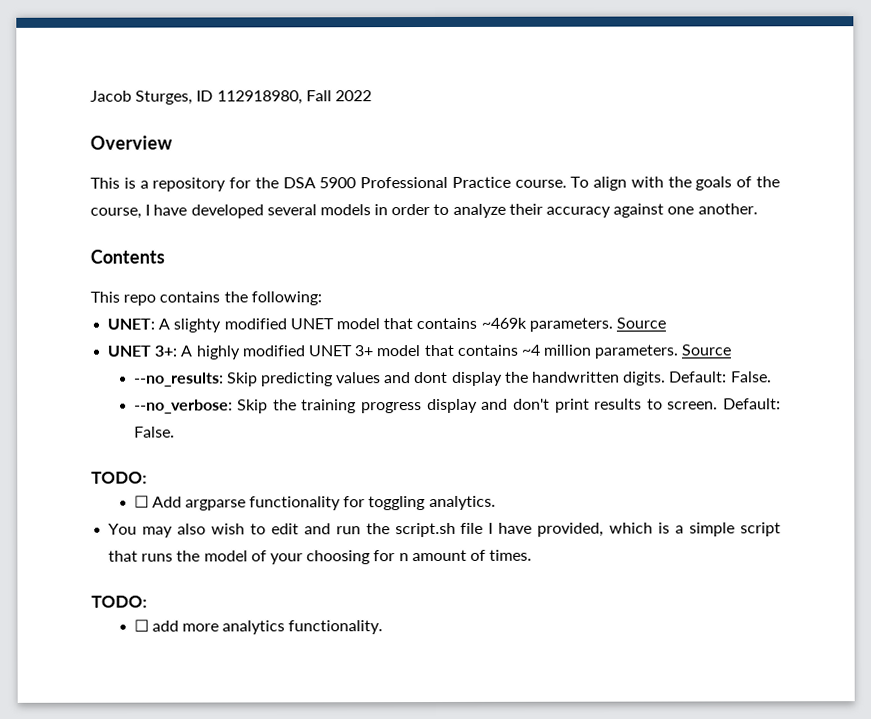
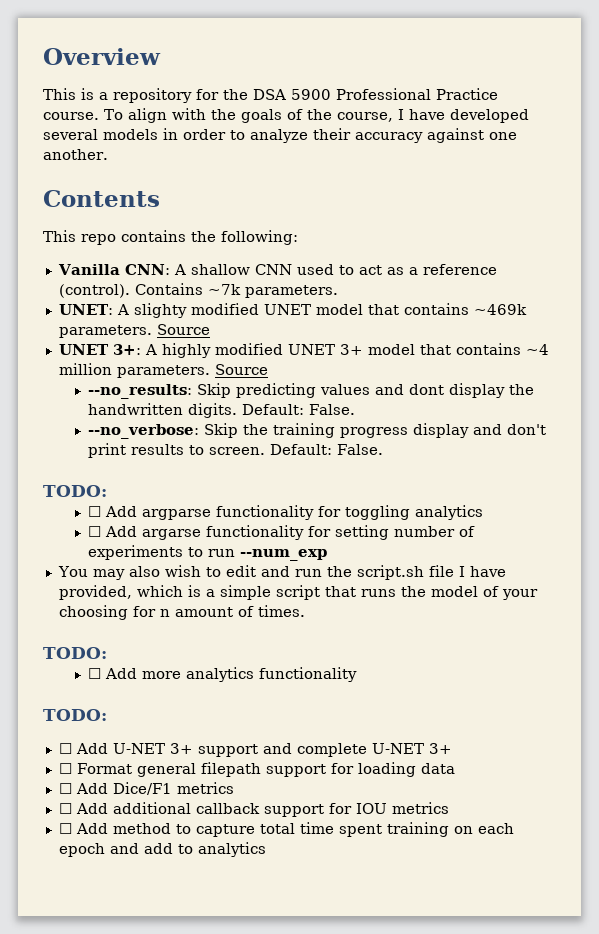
- Jacob Sturges, ID 112918980, Fall 2022
+ Vanilla CNN: A shallow CNN used to act as a reference (control). Contains ~7k parameters.
- ☐ Add argparse functionality for toggling analytics.
+ ☐ Add argparse functionality for toggling analytics
+ ☐ Add argarse functionality for setting number of experiments to run --num_exp
- ☐ add more analytics functionality.
+ ☐ Add more analytics functionality
+ TODO:
+ ☐ Add U-NET 3+ support and complete U-NET 3+
+ ☐ Format general filepath support for loading data
+ ☐ Add Dice/F1 metrics
+ ☐ Add additional callback support for IOU metrics
+ ☐ Add method to capture total time spent training on each epoch and add to analytics

